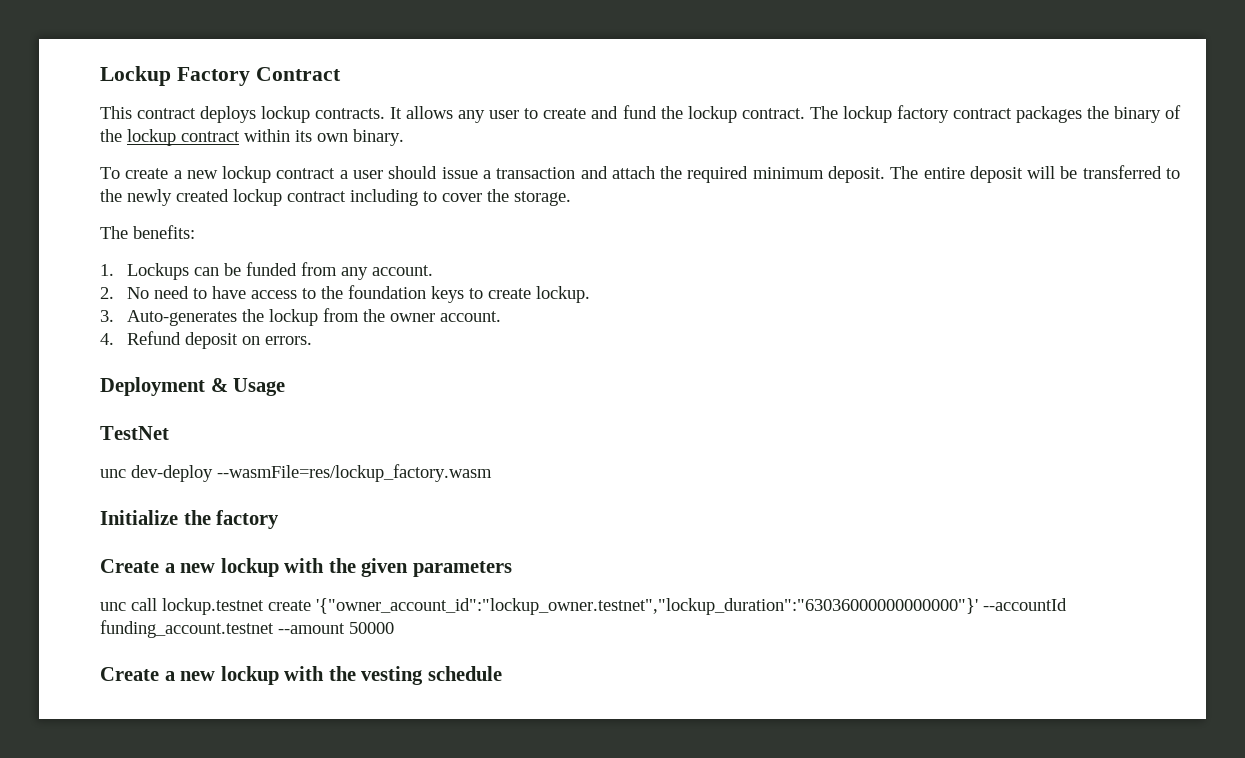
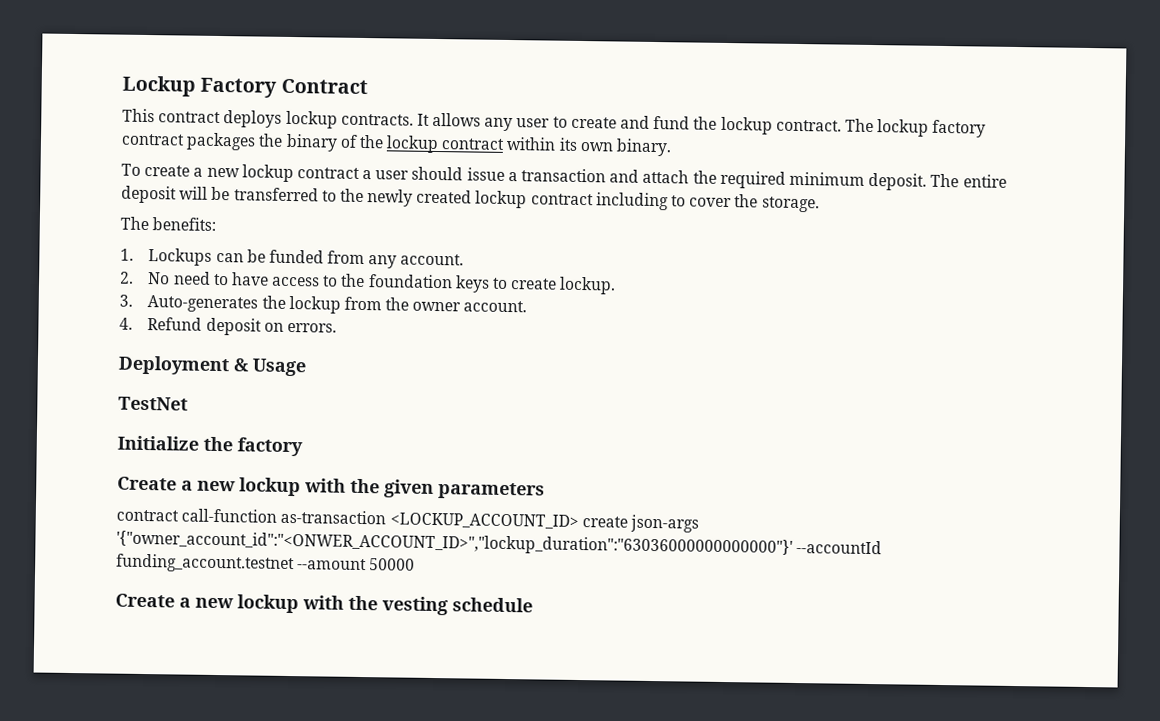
- unc dev-deploy --wasmFile=res/lockup_factory.wasm
- unc call lockup.testnet create '{"owner_account_id":"lockup_owner.testnet","lockup_duration":"63036000000000000"}' --accountId funding_account.testnet --amount 50000
+ contract call-function as-transaction <LOCKUP_ACCOUNT_ID> create json-args '{"owner_account_id":"<ONWER_ACCOUNT_ID>","lockup_duration":"63036000000000000"}' --accountId funding_account.testnet --amount 50000

